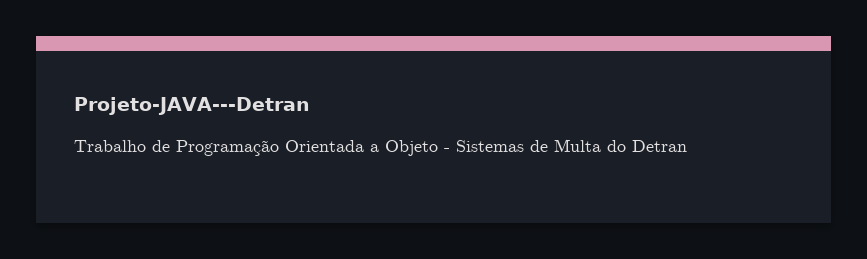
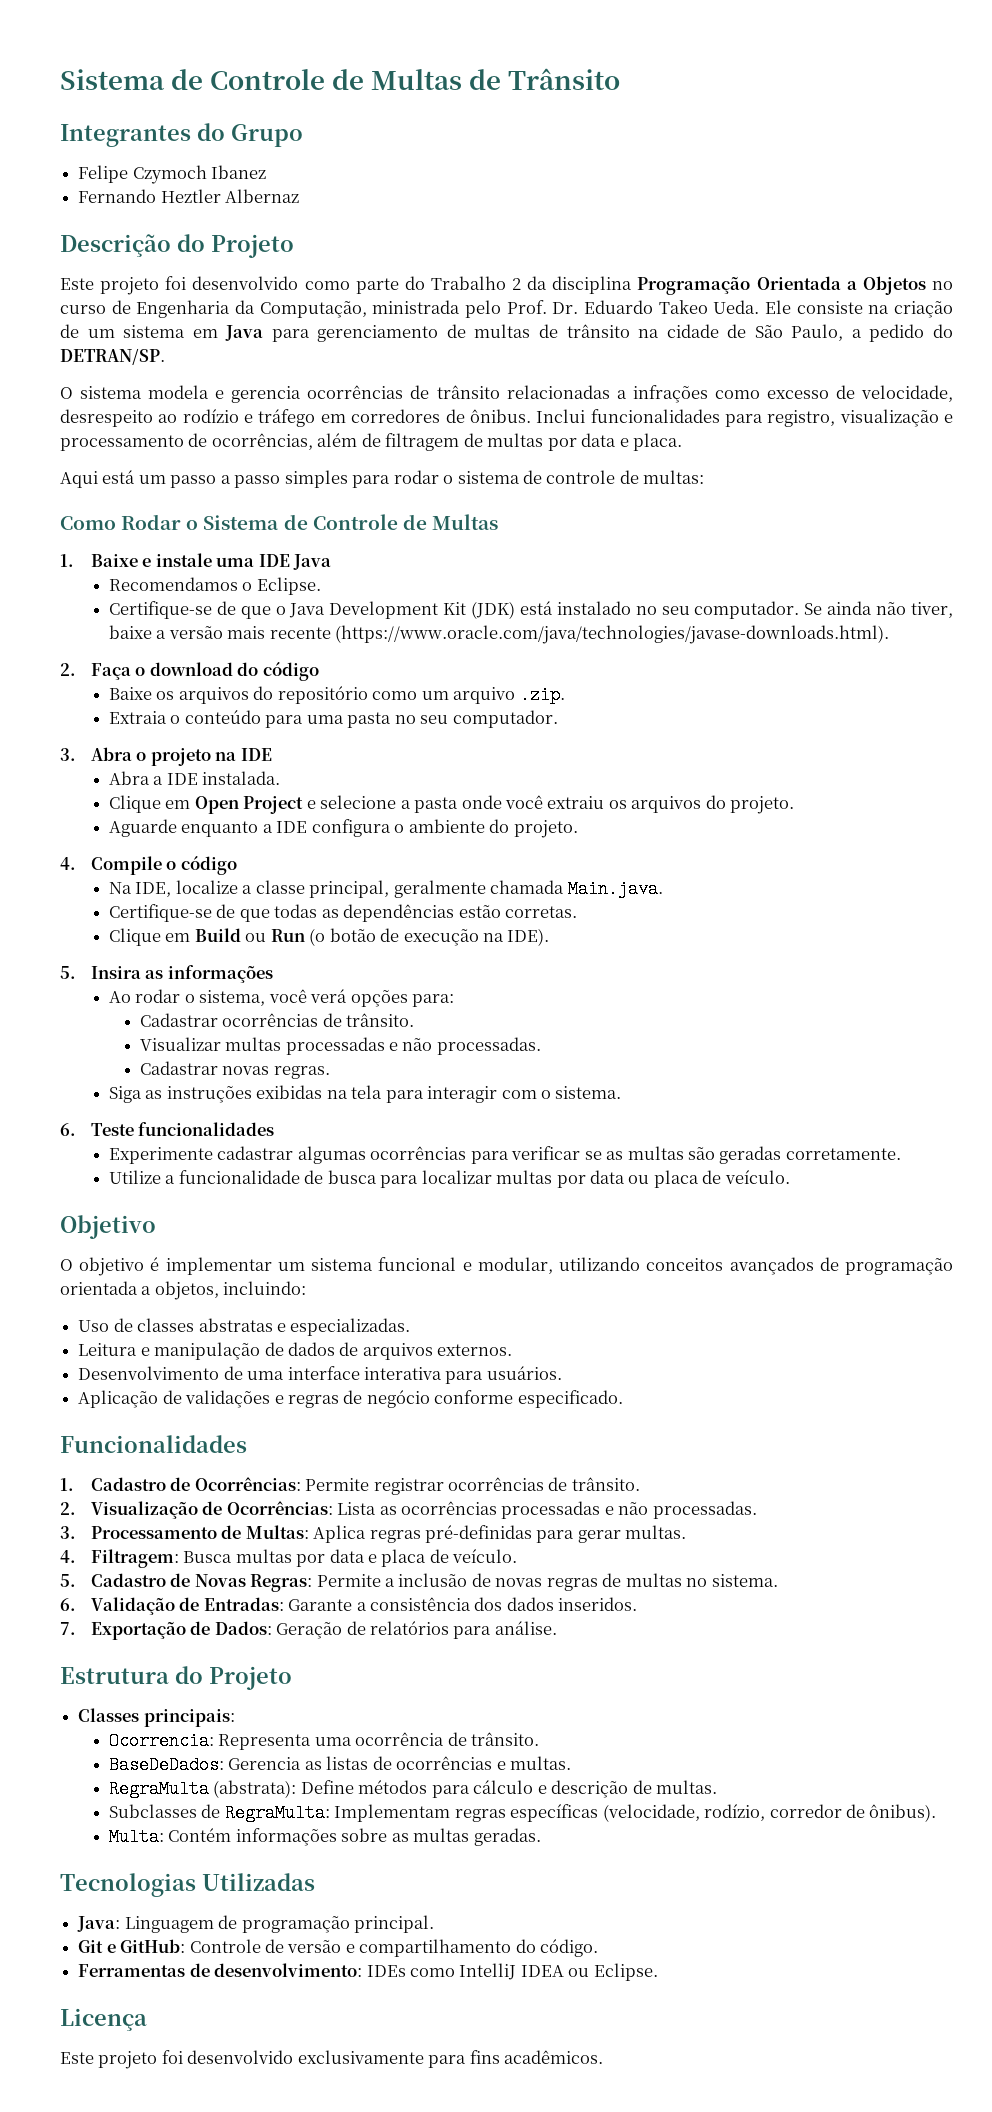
- Projeto-JAVA---Detran
- Trabalho de Programação Orientada a Objeto - Sistemas de Multa do Detran
+ Sistema de Controle de Multas de Trânsito
+ Integrantes do Grupo
+ Felipe Czymoch Ibanez
+ Fernando Heztler Albernaz
+ Descrição do Projeto
+ Este projeto foi desenvolvido como parte do Trabalho 2 da disciplina Programação Orientada a Objetos no curso de Engenharia da Computação, ministrada pelo Prof. Dr. Eduardo Takeo Ueda. Ele consiste na criação de um sistema em Java para gerenciamento de multas de trânsito na cidade de São Paulo, a pedido do DETRAN/SP.
+ O sistema modela e gerencia ocorrências de trânsito relacionadas a infrações como excesso de velocidade, desrespeito ao rodízio e tráfego em corredores de ônibus. Inclui funcionalidades para registro, visualização e processamento de ocorrências, além de filtragem de multas por data e placa.
+ Aqui está um passo a passo simples para rodar o sistema de controle de multas:
+ Como Rodar o Sistema de Controle de Multas
+ 1. Baixe e instale uma IDE Java
+ Recomendamos o Eclipse.
+ Certifique-se de que o Java Development Kit (JDK) está instalado no seu computador. Se ainda não tiver, baixe a versão mais recente (https://www.oracle.com/java/technologies/javase-downloads.html).
+ 2. Faça o download do código
+ Baixe os arquivos do repositório como um arquivo .zip.
+ Extraia o conteúdo para uma pasta no seu computador.
+ 3. Abra o projeto na IDE
+ Abra a IDE instalada.
+ Clique em Open Project e selecione a pasta onde você extraiu os arquivos do projeto.
+ Aguarde enquanto a IDE configura o ambiente do projeto.
+ 4. Compile o código
+ Na IDE, localize a classe principal, geralmente chamada Main.java.
+ Certifique-se de que todas as dependências estão corretas.
+ Clique em Build ou Run (o botão de execução na IDE).
+ 5. Insira as informações
+ Ao rodar o sistema, você verá opções para:
+ Cadastrar ocorrências de trânsito.
+ Visualizar multas processadas e não processadas.
+ Cadastrar novas regras.
+ Siga as instruções exibidas na tela para interagir com o sistema.
+ 6. Teste funcionalidades
+ Experimente cadastrar algumas ocorrências para verificar se as multas são geradas corretamente.
+ Utilize a funcionalidade de busca para localizar multas por data ou placa de veículo.
+ Objetivo
+ O objetivo é implementar um sistema funcional e modular, utilizando conceitos avançados de programação orientada a objetos, incluindo:
+ Uso de classes abstratas e especializadas.
+ Leitura e manipulação de dados de arquivos externos.
+ Desenvolvimento de uma interface interativa para usuários.
+ Aplicação de validações e regras de negócio conforme especificado.
+ Funcionalidades
+ 1. Cadastro de Ocorrências: Permite registrar ocorrências de trânsito.
+ 2. Visualização de Ocorrências: Lista as ocorrências processadas e não processadas.
+ 3. Processamento de Multas: Aplica regras pré-definidas para gerar multas.
+ 4. Filtragem: Busca multas por data e placa de veículo.
+ 5. Cadastro de Novas Regras: Permite a inclusão de novas regras de multas no sistema.
+ 6. Validação de Entradas: Garante a consistência dos dados inseridos.
+ 7. Exportação de Dados: Geração de relatórios para análise.
+ Estrutura do Projeto
+ Classes principais:
+ Ocorrencia: Representa uma ocorrência de trânsito.
+ BaseDeDados: Gerencia as listas de ocorrências e multas.
+ RegraMulta (abstrata): Define métodos para cálculo e descrição de multas.
+ Subclasses de RegraMulta: Implementam regras específicas (velocidade, rodízio, corredor de ônibus).
+ Multa: Contém informações sobre as multas geradas.
+ Tecnologias Utilizadas
+ Java: Linguagem de programação principal.
+ Git e GitHub: Controle de versão e compartilhamento do código.
+ Ferramentas de desenvolvimento: IDEs como IntelliJ IDEA ou Eclipse.
+ Licença
+ Este projeto foi desenvolvido exclusivamente para fins acadêmicos.

